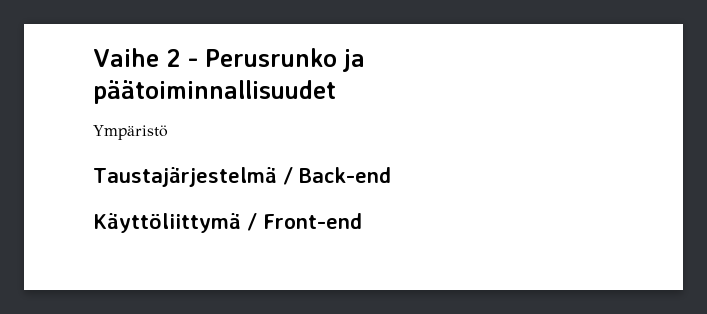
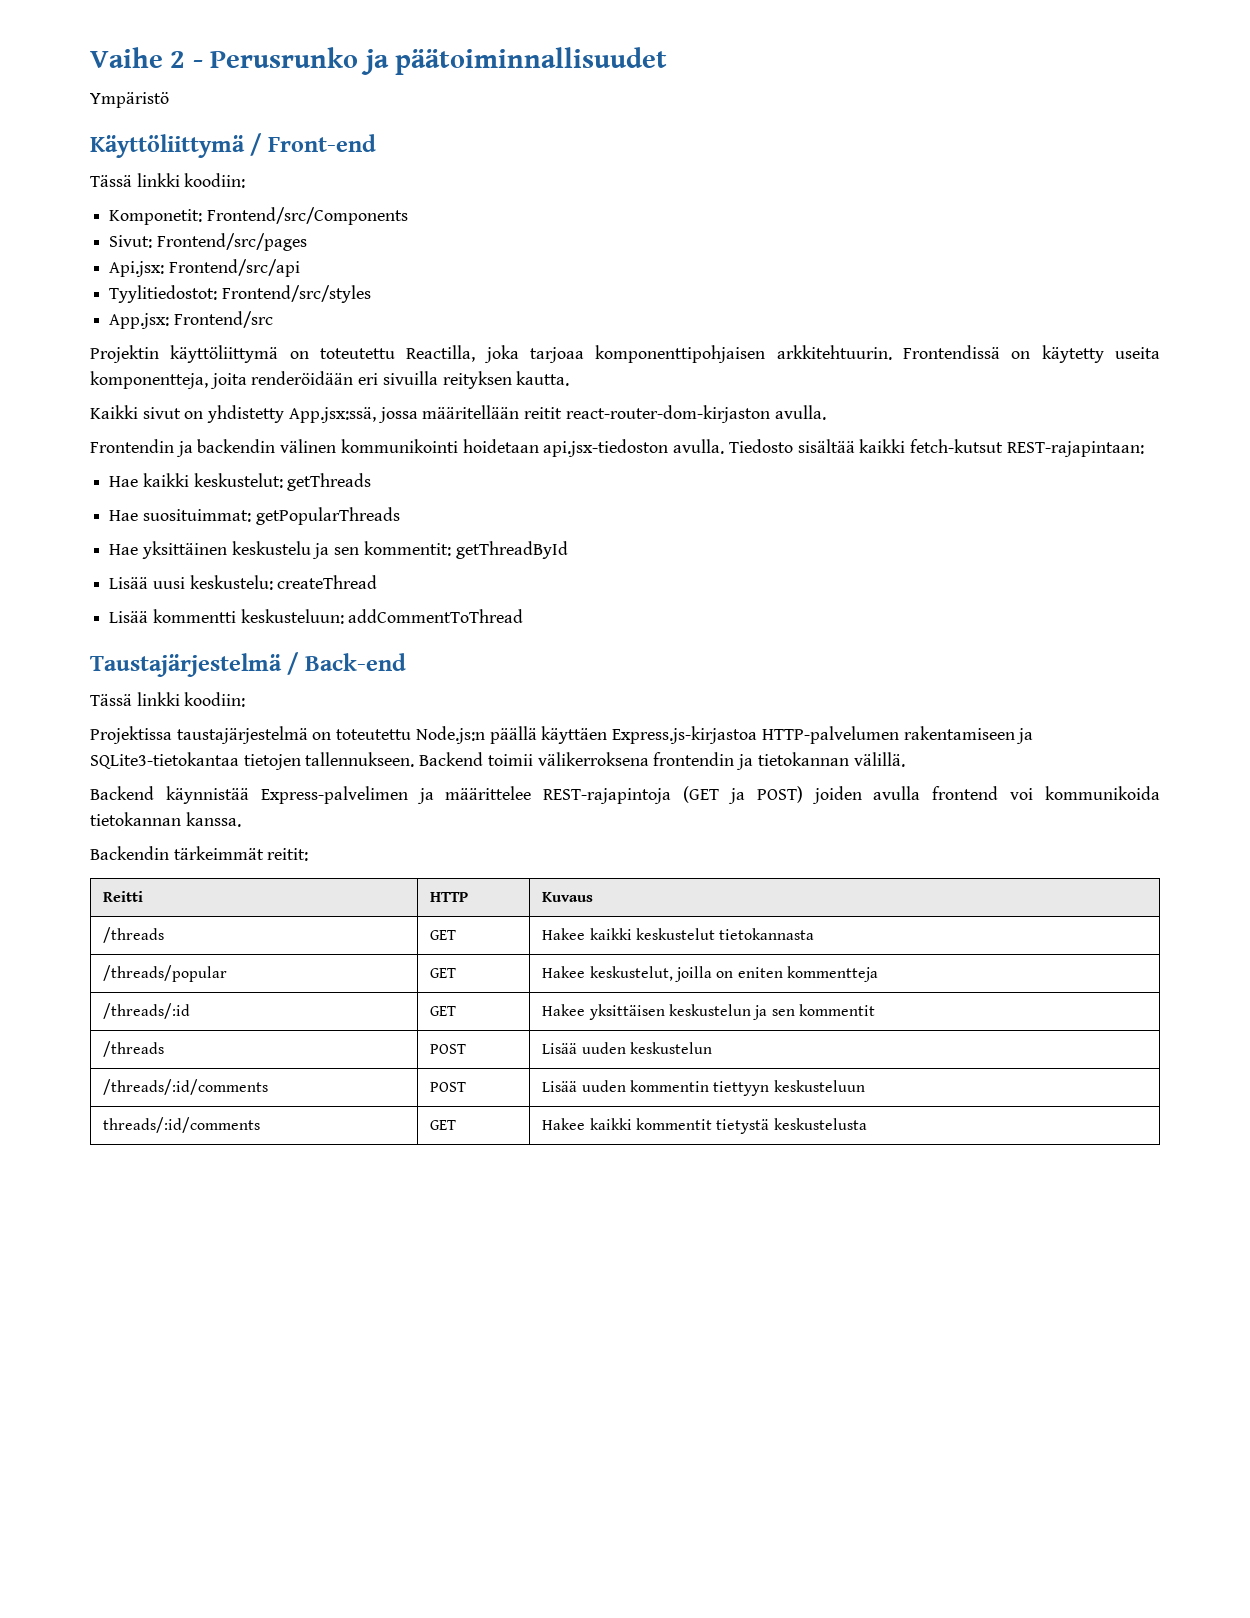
+ Käyttöliittymä / Front-end
+ Tässä linkki koodiin:
+ Komponetit: Frontend/src/Components
+ Sivut: Frontend/src/pages
+ Api.jsx: Frontend/src/api
+ Tyylitiedostot: Frontend/src/styles
+ App.jsx: Frontend/src
+ Projektin käyttöliittymä on toteutettu Reactilla, joka tarjoaa komponenttipohjaisen arkkitehtuurin. Frontendissä on käytetty useita komponentteja, joita renderöidään eri sivuilla reityksen kautta.
+ Kaikki sivut on yhdistetty App.jsx:ssä, jossa määritellään reitit react-router-dom-kirjaston avulla.
+ Frontendin ja backendin välinen kommunikointi hoidetaan api.jsx-tiedoston avulla. Tiedosto sisältää kaikki fetch-kutsut REST-rajapintaan:
+ Hae kaikki keskustelut: getThreads
+ Hae suosituimmat: getPopularThreads
+ Hae yksittäinen keskustelu ja sen kommentit: getThreadById
+ Lisää uusi keskustelu: createThread
+ Lisää kommentti keskusteluun: addCommentToThread
  Taustajärjestelmä / Back-end
- Käyttöliittymä / Front-end
+ Tässä linkki koodiin:
+ Projektissa taustajärjestelmä on toteutettu Node.js:n päällä käyttäen Express.js-kirjastoa HTTP-palvelumen rakentamiseen ja SQLite3-tietokantaa tietojen tallennukseen. Backend toimii välikerroksena frontendin ja tietokannan välillä.
+ Backend käynnistää Express-palvelimen ja määrittelee REST-rajapintoja (GET ja POST) joiden avulla frontend voi kommunikoida tietokannan kanssa.
+ Backendin tärkeimmät reitit:
+ Reitti | HTTP | Kuvaus
+ /threads | GET | Hakee kaikki keskustelut tietokannasta
+ /threads/popular | GET | Hakee keskustelut, joilla on eniten kommentteja
+ /threads/:id | GET | Hakee yksittäisen keskustelun ja sen kommentit
+ /threads | POST | Lisää uuden keskustelun
+ /threads/:id/comments | POST | Lisää uuden kommentin tiettyyn keskusteluun
+ threads/:id/comments | GET | Hakee kaikki kommentit tietystä keskustelusta

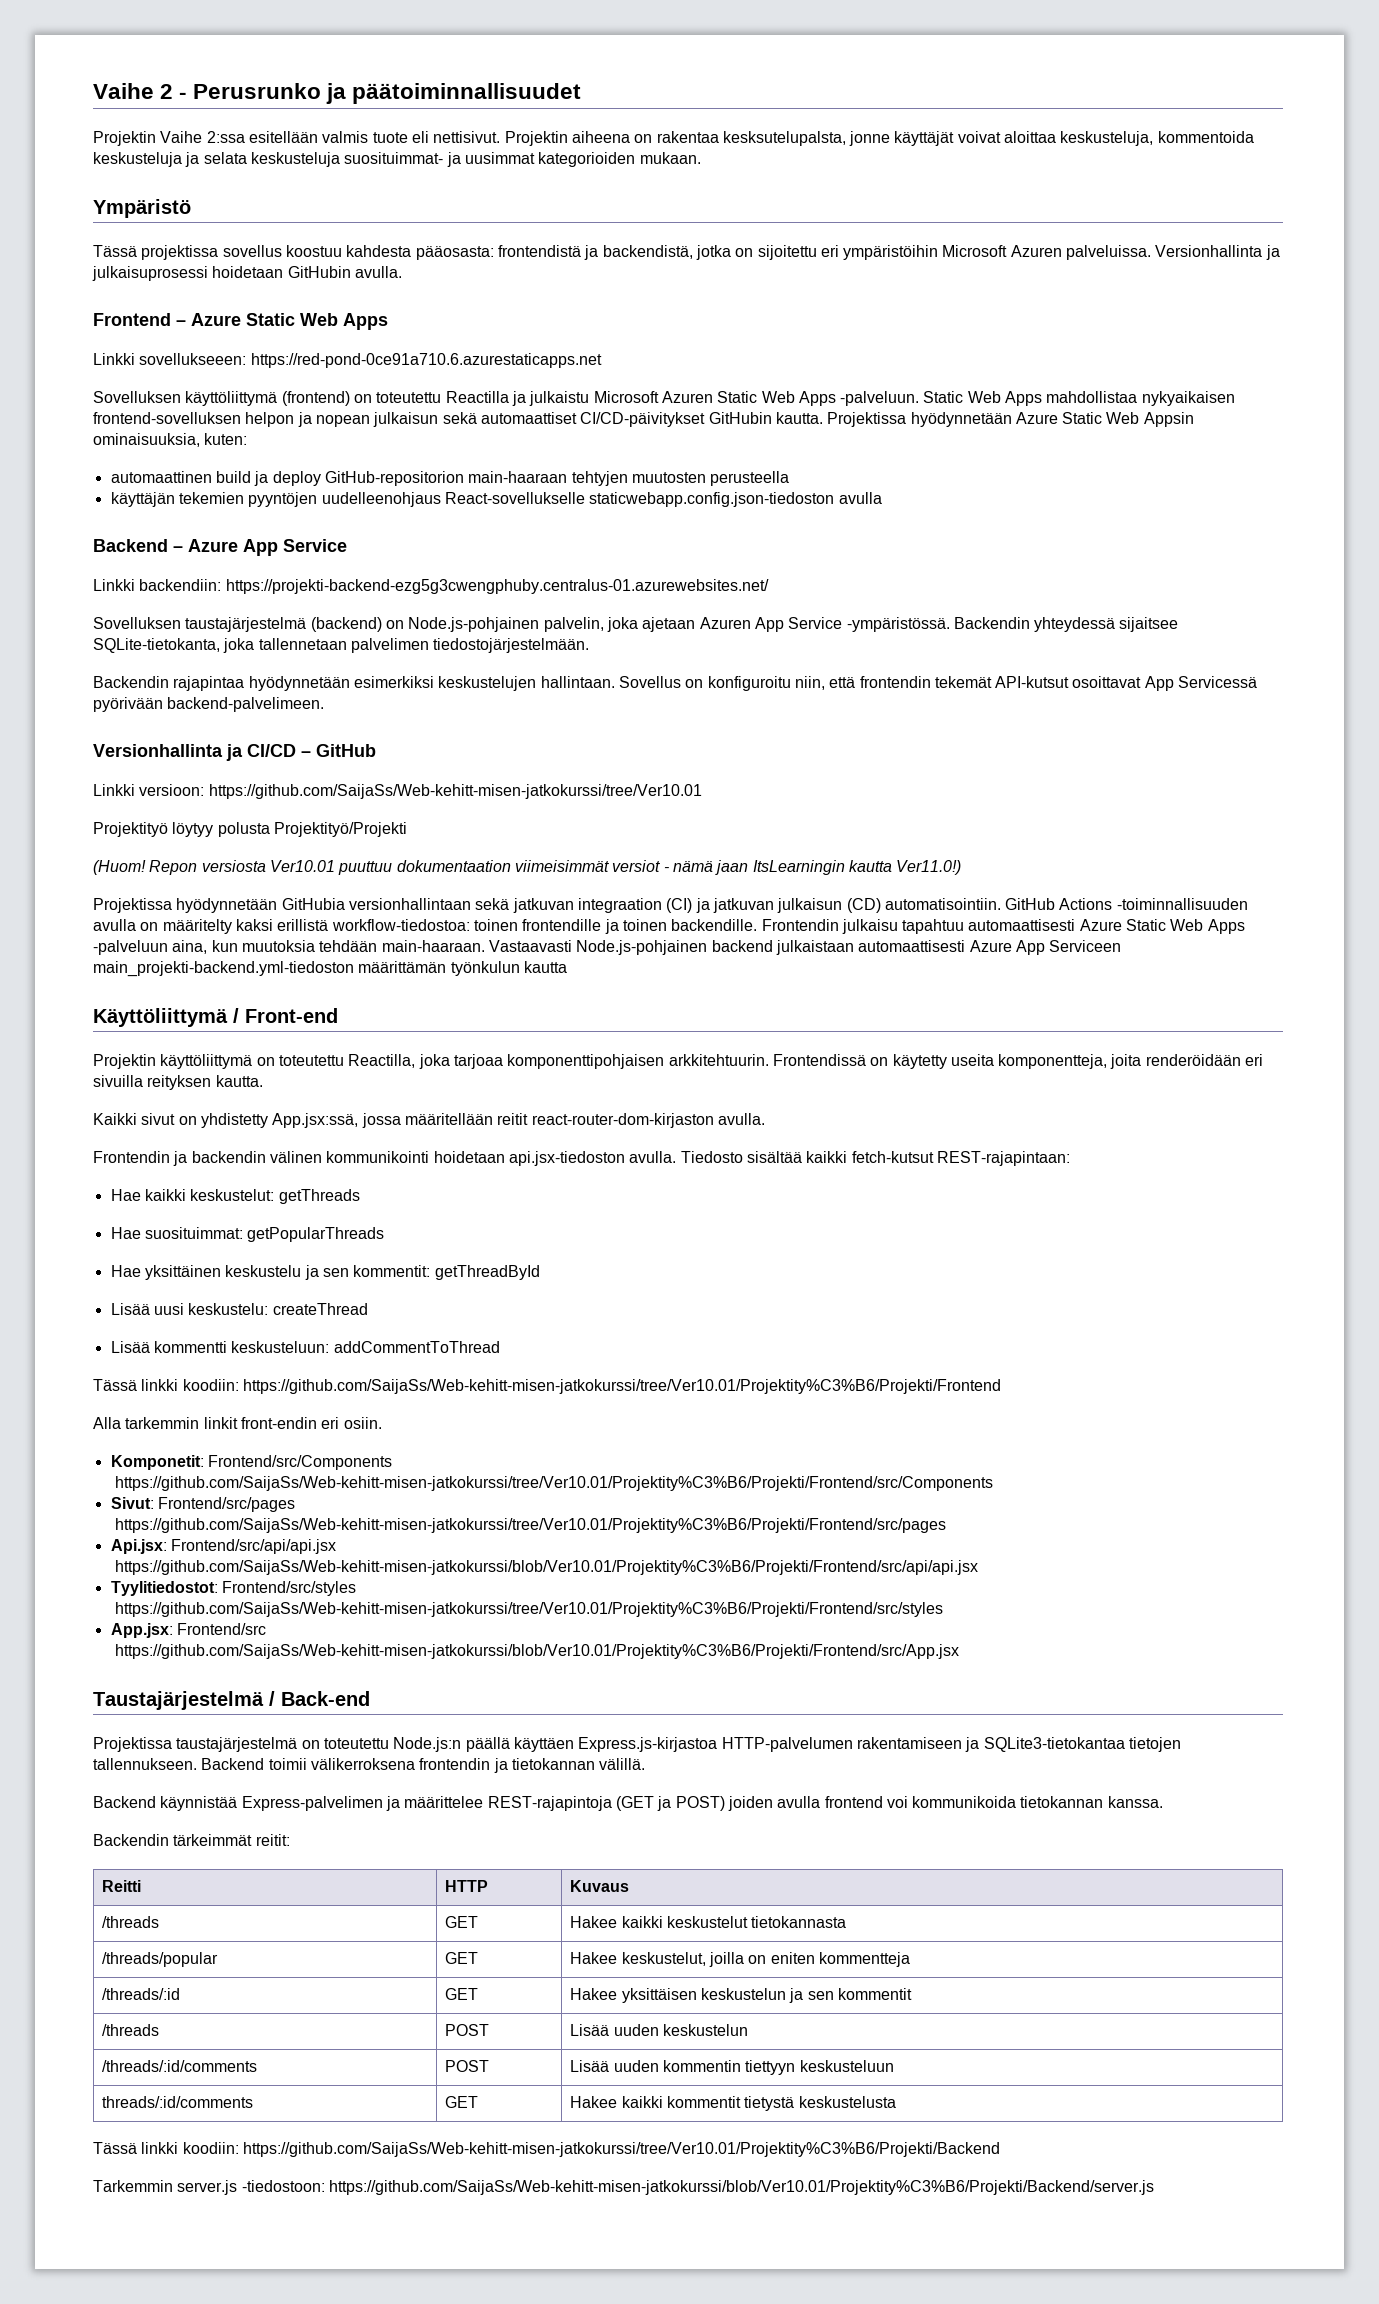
+ Projektin Vaihe 2:ssa esitellään valmis tuote eli nettisivut. Projektin aiheena on rakentaa kesksutelupalsta, jonne käyttäjät voivat aloittaa keskusteluja, kommentoida keskusteluja ja selata keskusteluja suosituimmat- ja uusimmat kategorioiden mukaan.
  Ympäristö
+ Tässä projektissa sovellus koostuu kahdesta pääosasta: frontendistä ja backendistä, jotka on sijoitettu eri ympäristöihin Microsoft Azuren palveluissa. Versionhallinta ja julkaisuprosessi hoidetaan GitHubin avulla.
+ Frontend – Azure Static Web Apps
+ Linkki sovellukseeen: https://red-pond-0ce91a710.6.azurestaticapps.net
+ Sovelluksen käyttöliittymä (frontend) on toteutettu Reactilla ja julkaistu Microsoft Azuren Static Web Apps -palveluun. Static Web Apps mahdollistaa nykyaikaisen frontend-sovelluksen helpon ja nopean julkaisun sekä automaattiset CI/CD-päivitykset GitHubin kautta. Projektissa hyödynnetään Azure Static Web Appsin ominaisuuksia, kuten:
+ automaattinen build ja deploy GitHub-repositorion main-haaraan tehtyjen muutosten perusteella
+ käyttäjän tekemien pyyntöjen uudelleenohjaus React-sovellukselle staticwebapp.config.json-tiedoston avulla
+ Backend – Azure App Service
+ Linkki backendiin: https://projekti-backend-ezg5g3cwengphuby.centralus-01.azurewebsites.net/
+ Sovelluksen taustajärjestelmä (backend) on Node.js-pohjainen palvelin, joka ajetaan Azuren App Service -ympäristössä. Backendin yhteydessä sijaitsee SQLite-tietokanta, joka tallennetaan palvelimen tiedostojärjestelmään.
+ Backendin rajapintaa hyödynnetään esimerkiksi keskustelujen hallintaan. Sovellus on konfiguroitu niin, että frontendin tekemät API-kutsut osoittavat App Servicessä pyörivään backend-palvelimeen.
+ Versionhallinta ja CI/CD – GitHub
+ Linkki versioon: https://github.com/SaijaSs/Web-kehitt-misen-jatkokurssi/tree/Ver10.01
+ Projektityö löytyy polusta Projektityö/Projekti
+ (Huom! Repon versiosta Ver10.01 puuttuu dokumentaation viimeisimmät versiot - nämä jaan ItsLearningin kautta Ver11.0!)
+ Projektissa hyödynnetään GitHubia versionhallintaan sekä jatkuvan integraation (CI) ja jatkuvan julkaisun (CD) automatisointiin. GitHub Actions -toiminnallisuuden avulla on määritelty kaksi erillistä workflow-tiedostoa: toinen frontendille ja toinen backendille. Frontendin julkaisu tapahtuu automaattisesti Azure Static Web Apps -palveluun aina, kun muutoksia tehdään main-haaraan. Vastaavasti Node.js-pohjainen backend julkaistaan automaattisesti Azure App Serviceen main_projekti-backend.yml-tiedoston määrittämän työnkulun kautta
  Käyttöliittymä / Front-end
- Tässä linkki koodiin:
- Komponetit: Frontend/src/Components
- Sivut: Frontend/src/pages
- Api.jsx: Frontend/src/api
- Tyylitiedostot: Frontend/src/styles
- App.jsx: Frontend/src
+ Tässä linkki koodiin: https://github.com/SaijaSs/Web-kehitt-misen-jatkokurssi/tree/Ver10.01/Projektity%C3%B6/Projekti/Frontend
+ Alla tarkemmin linkit front-endin eri osiin.
+ Komponetit: Frontend/src/Components
+ https://github.com/SaijaSs/Web-kehitt-misen-jatkokurssi/tree/Ver10.01/Projektity%C3%B6/Projekti/Frontend/src/Components
+ Sivut: Frontend/src/pages
+ https://github.com/SaijaSs/Web-kehitt-misen-jatkokurssi/tree/Ver10.01/Projektity%C3%B6/Projekti/Frontend/src/pages
+ Api.jsx: Frontend/src/api/api.jsx
+ https://github.com/SaijaSs/Web-kehitt-misen-jatkokurssi/blob/Ver10.01/Projektity%C3%B6/Projekti/Frontend/src/api/api.jsx
+ Tyylitiedostot: Frontend/src/styles
+ https://github.com/SaijaSs/Web-kehitt-misen-jatkokurssi/tree/Ver10.01/Projektity%C3%B6/Projekti/Frontend/src/styles
+ App.jsx: Frontend/src
+ https://github.com/SaijaSs/Web-kehitt-misen-jatkokurssi/blob/Ver10.01/Projektity%C3%B6/Projekti/Frontend/src/App.jsx
  Taustajärjestelmä / Back-end
- Tässä linkki koodiin:
+ Tässä linkki koodiin: https://github.com/SaijaSs/Web-kehitt-misen-jatkokurssi/tree/Ver10.01/Projektity%C3%B6/Projekti/Backend
+ Tarkemmin server.js -tiedostoon: https://github.com/SaijaSs/Web-kehitt-misen-jatkokurssi/blob/Ver10.01/Projektity%C3%B6/Projekti/Backend/server.js

